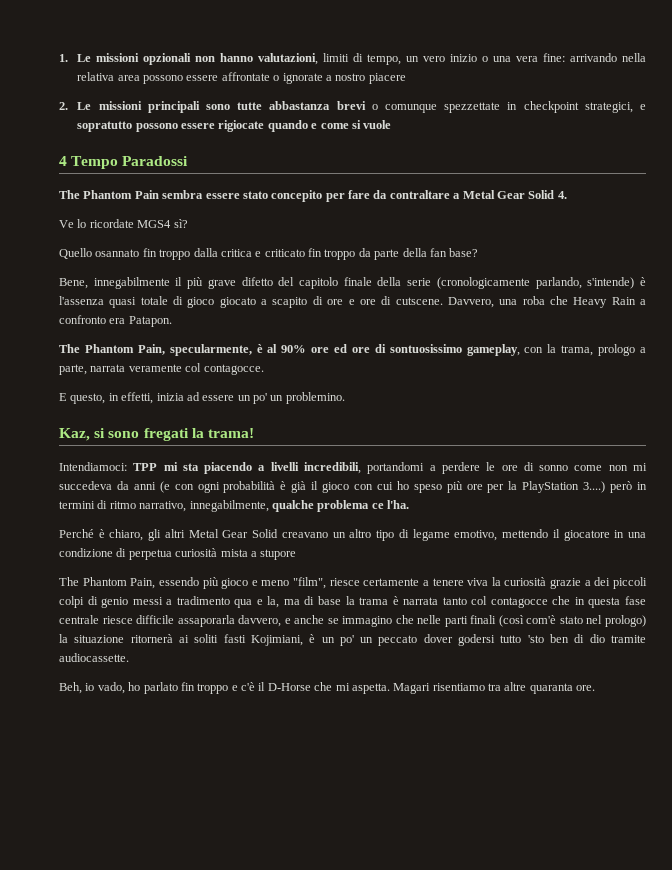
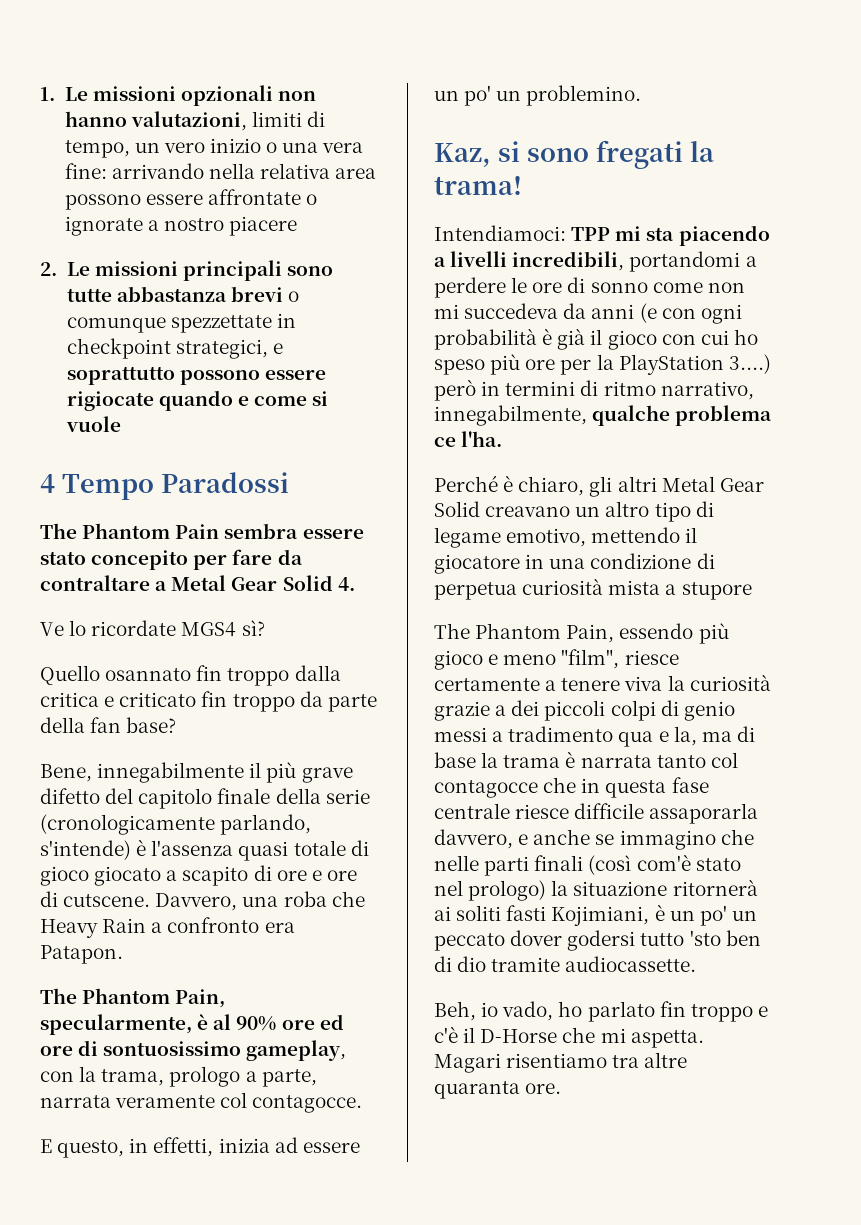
- 2. Le missioni principali sono tutte abbastanza brevi o comunque spezzettate in checkpoint strategici, e sopratutto possono essere rigiocate quando e come si vuole
+ 2. Le missioni principali sono tutte abbastanza brevi o comunque spezzettate in checkpoint strategici, e soprattutto possono essere rigiocate quando e come si vuole

